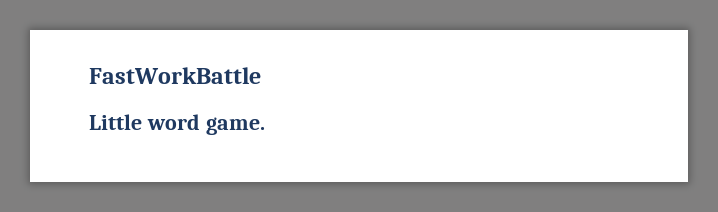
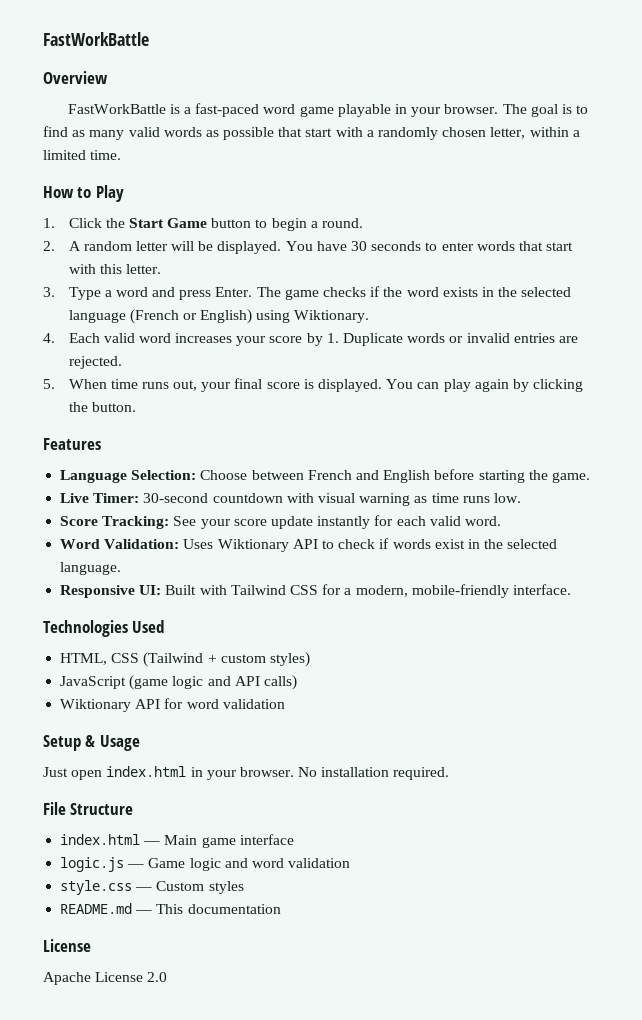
- Little word game.
+ Overview
+ FastWorkBattle is a fast-paced word game playable in your browser. The goal is to find as many valid words as possible that start with a randomly chosen letter, within a limited time.
+ How to Play
+ 1. Click the Start Game button to begin a round.
+ 2. A random letter will be displayed. You have 30 seconds to enter words that start with this letter.
+ 3. Type a word and press Enter. The game checks if the word exists in the selected language (French or English) using Wiktionary.
+ 4. Each valid word increases your score by 1. Duplicate words or invalid entries are rejected.
+ 5. When time runs out, your final score is displayed. You can play again by clicking the button.
+ Features
+ Language Selection: Choose between French and English before starting the game.
+ Live Timer: 30-second countdown with visual warning as time runs low.
+ Score Tracking: See your score update instantly for each valid word.
+ Word Validation: Uses Wiktionary API to check if words exist in the selected language.
+ Responsive UI: Built with Tailwind CSS for a modern, mobile-friendly interface.
+ Technologies Used
+ HTML, CSS (Tailwind + custom styles)
+ JavaScript (game logic and API calls)
+ Wiktionary API for word validation
+ Setup & Usage
+ Just open index.html in your browser. No installation required.
+ File Structure
+ index.html — Main game interface
+ logic.js — Game logic and word validation
+ style.css — Custom styles
+ README.md — This documentation
+ License
+ Apache License 2.0

